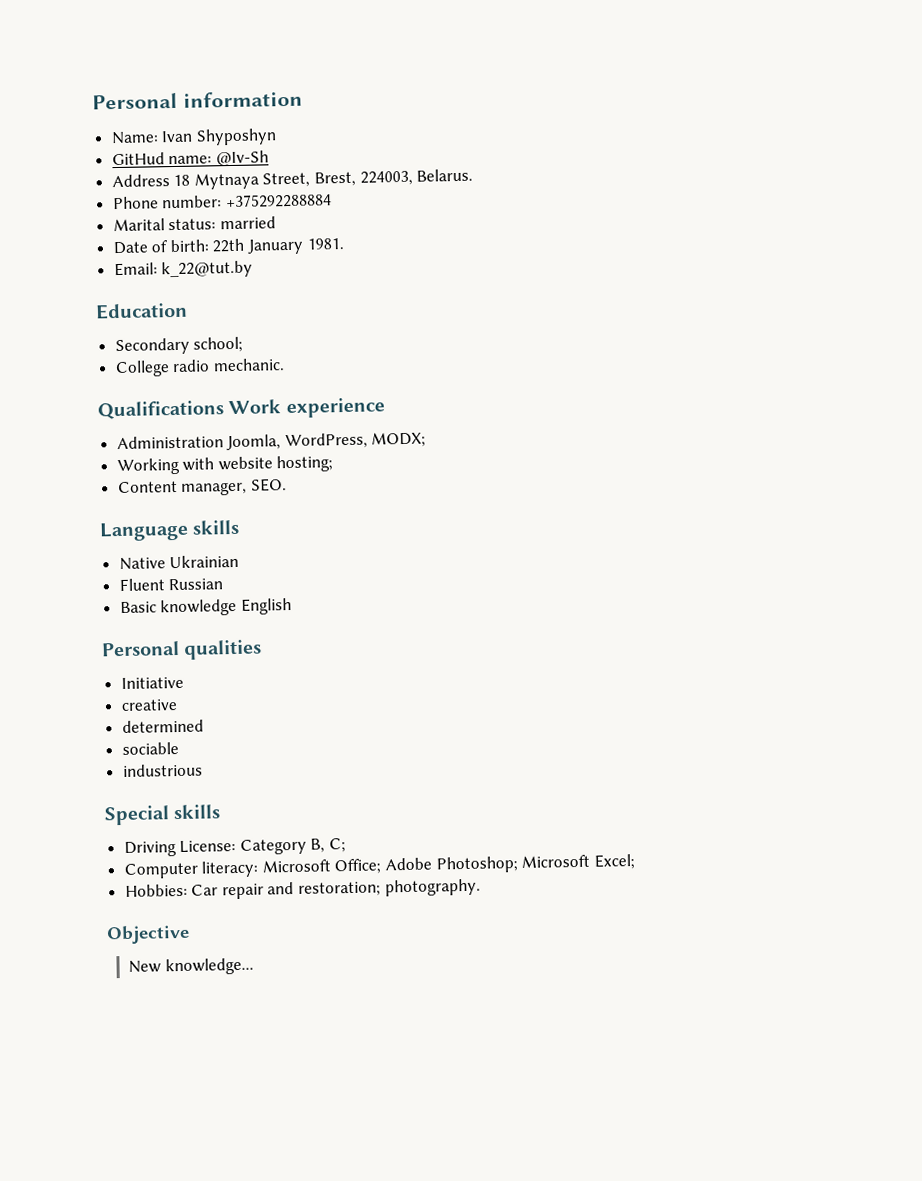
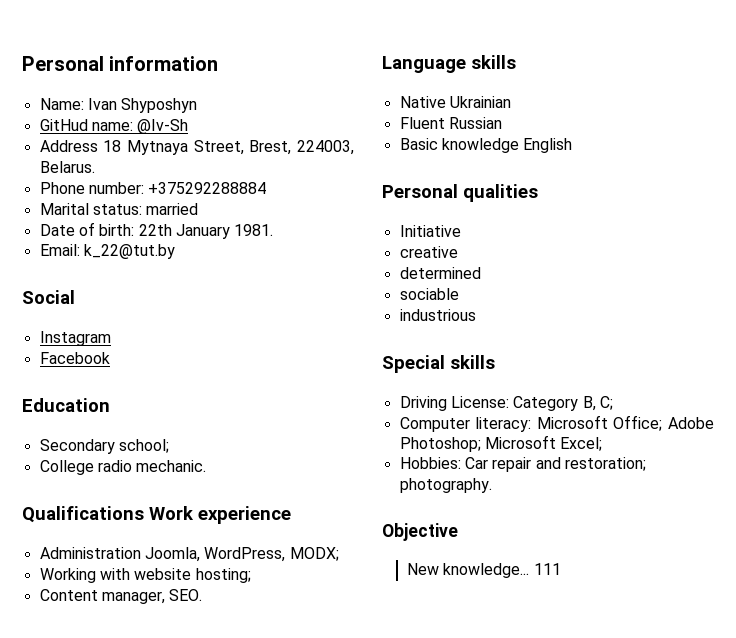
+ Social
+ Instagram
+ Facebook
+ 111

